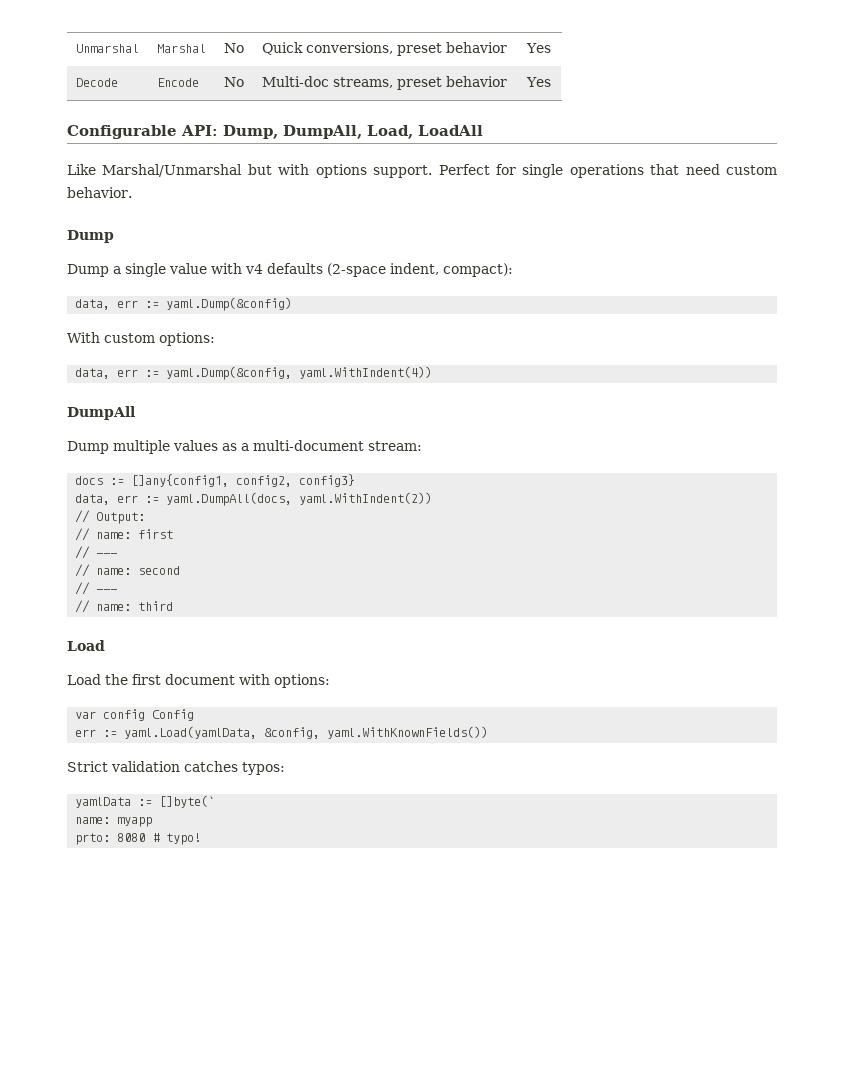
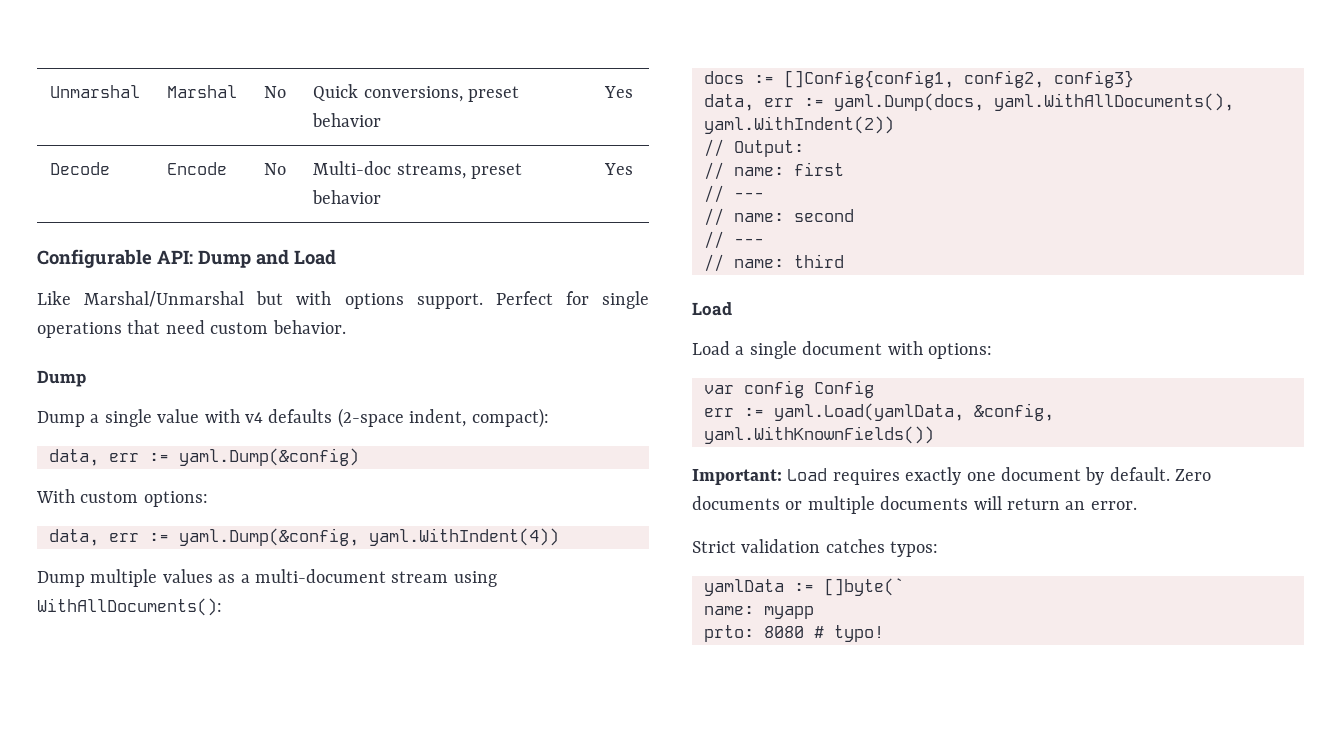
- Configurable API: Dump, DumpAll, Load, LoadAll
+ Configurable API: Dump and Load
- DumpAll
- Dump multiple values as a multi-document stream:
+ Dump multiple values as a multi-document stream using WithAllDocuments():
- docs := []any{config1, config2, config3}
+ docs := []Config{config1, config2, config3}
- data, err := yaml.DumpAll(docs, yaml.WithIndent(2))
+ data, err := yaml.Dump(docs, yaml.WithAllDocuments(), yaml.WithIndent(2))
- Load the first document with options:
+ Load a single document with options:
+ Important: Load requires exactly one document by default. Zero documents or multiple documents will return an error.

